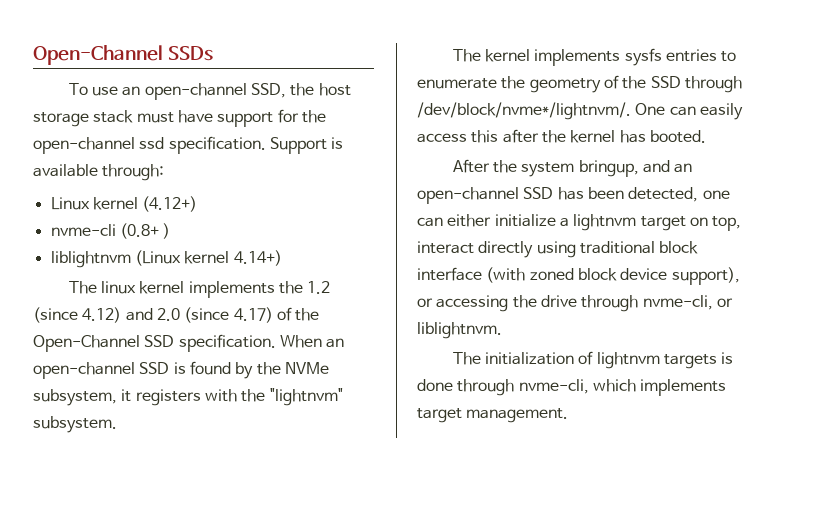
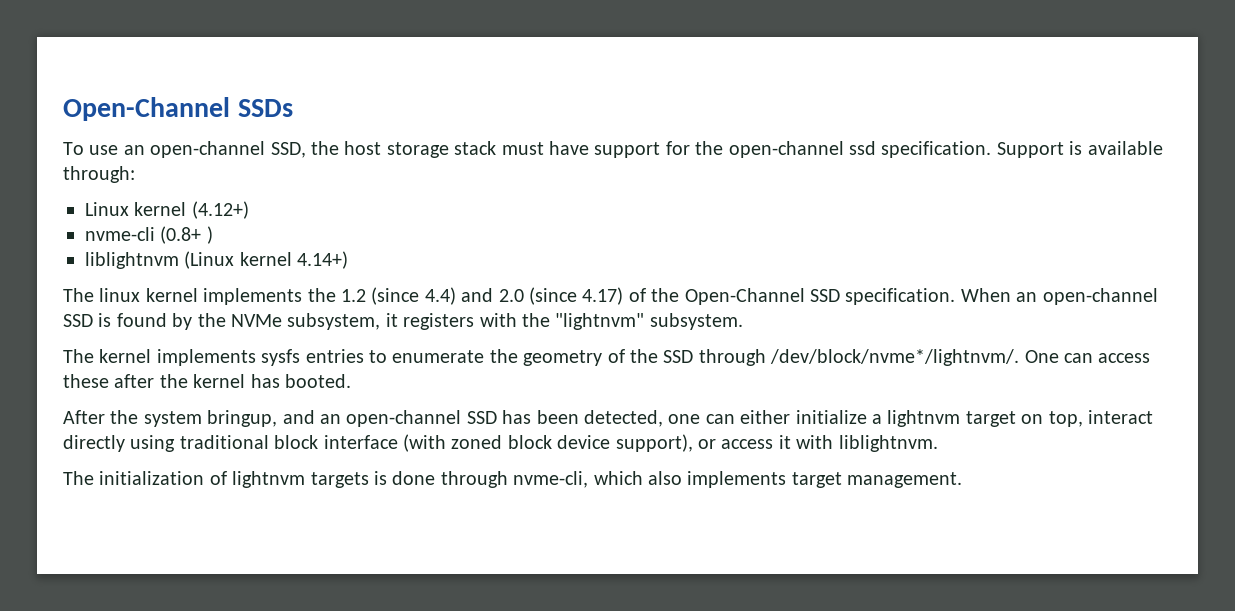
- The linux kernel implements the 1.2 (since 4.12) and 2.0 (since 4.17) of the Open-Channel SSD specification.
+ The linux kernel implements the 1.2 (since 4.4) and 2.0 (since 4.17) of the Open-Channel SSD specification.
- One can easily access this after the kernel has booted.
+ One can access these after the kernel has booted.
- After the system bringup, and an open-channel SSD has been detected, one can either initialize a lightnvm target on top, interact directly using traditional block interface (with zoned block device support), or accessing the drive through nvme-cli, or liblightnvm.
+ After the system bringup, and an open-channel SSD has been detected, one can either initialize a lightnvm target on top, interact directly using traditional block interface (with zoned block device support), or access it with liblightnvm.
- The initialization of lightnvm targets is done through nvme-cli, which implements target management.
+ The initialization of lightnvm targets is done through nvme-cli, which also implements target management.

